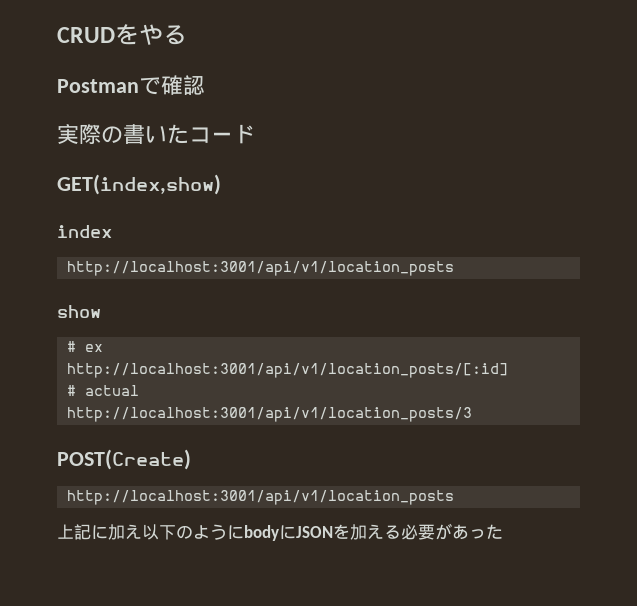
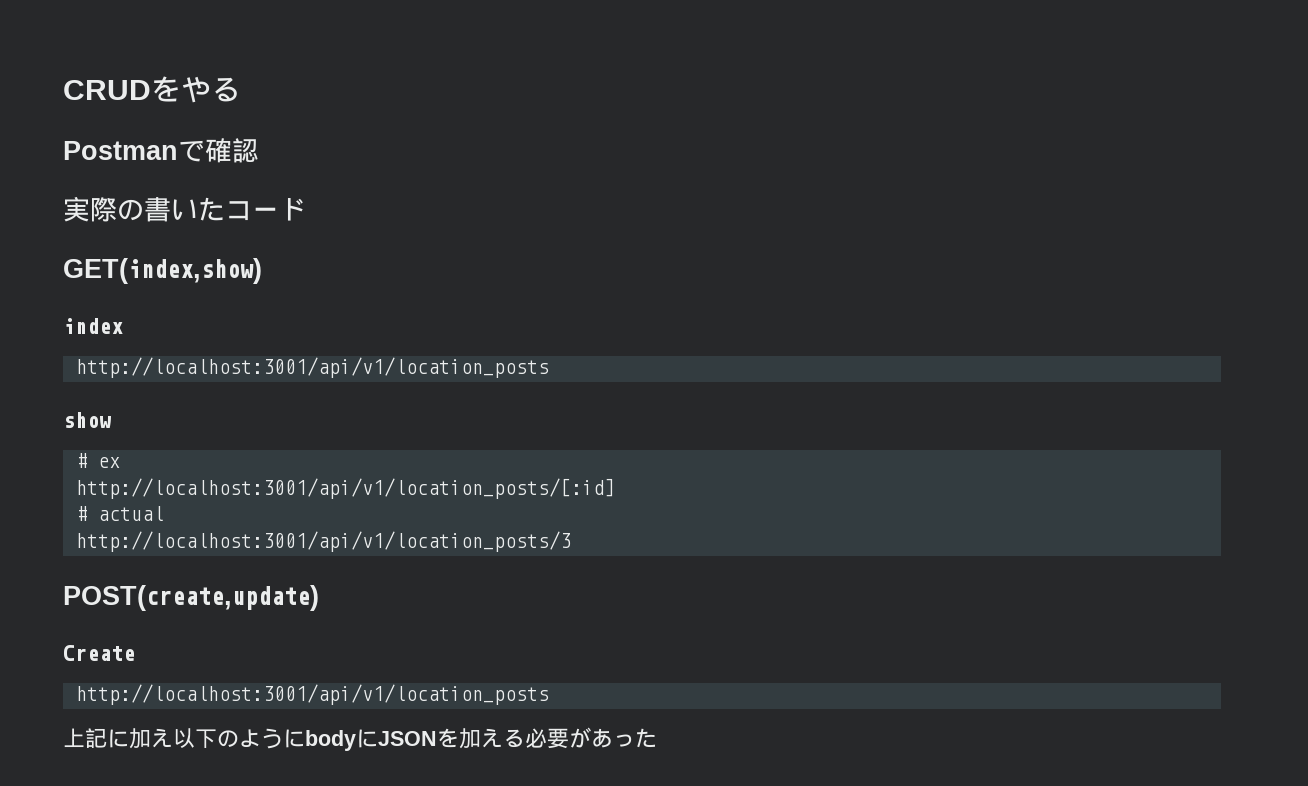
- POST(Create)
+ POST(create,update)
+ Create

